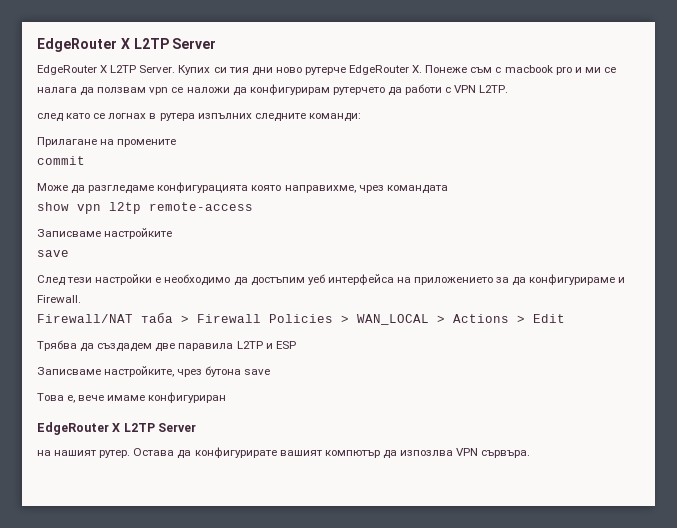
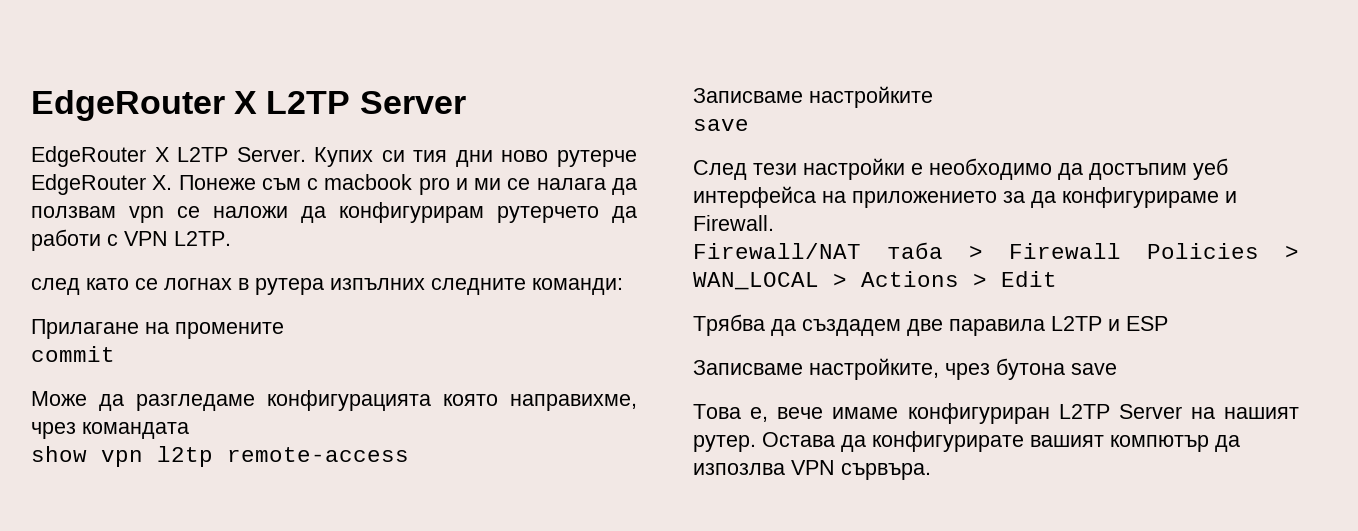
- Това е, вече имаме конфигуриран
- EdgeRouter X L2TP Server
- на нашият рутер.
+ Това е, вече имаме конфигуриран L2TP Server на нашият рутер.

